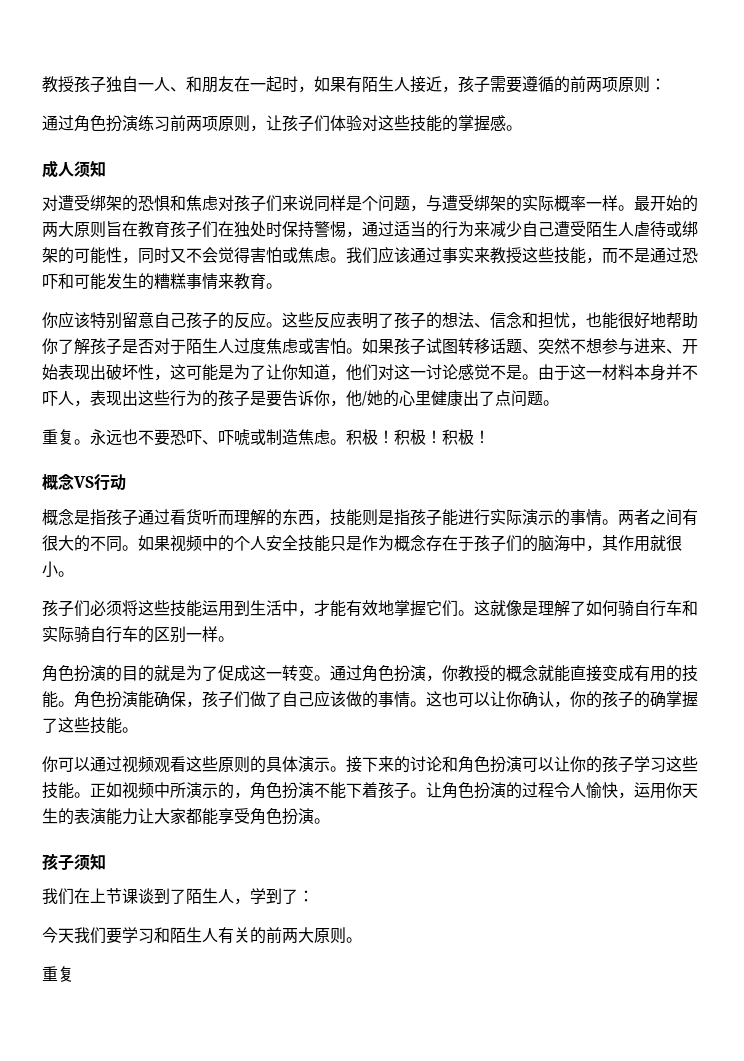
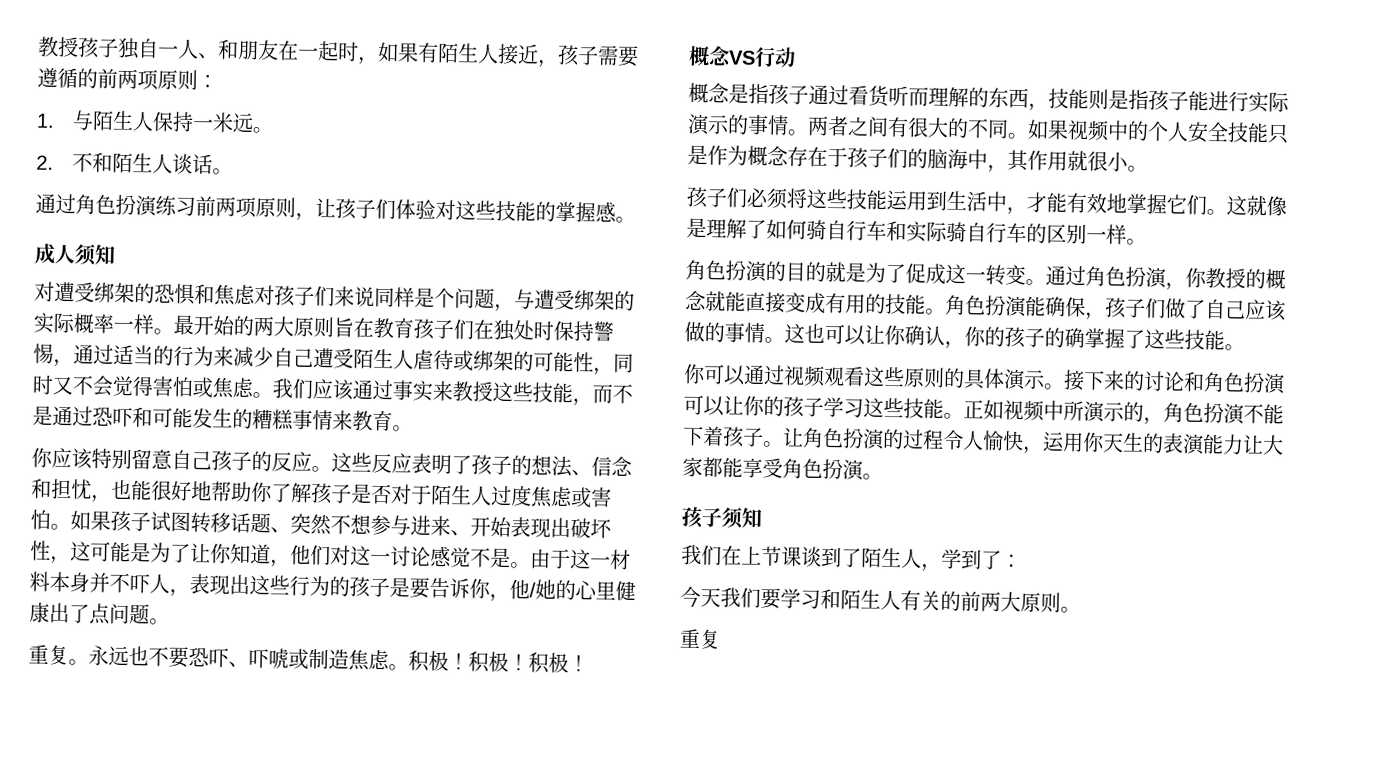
+ 1.与陌生人保持一米远。
+ 2.不和陌生人谈话。

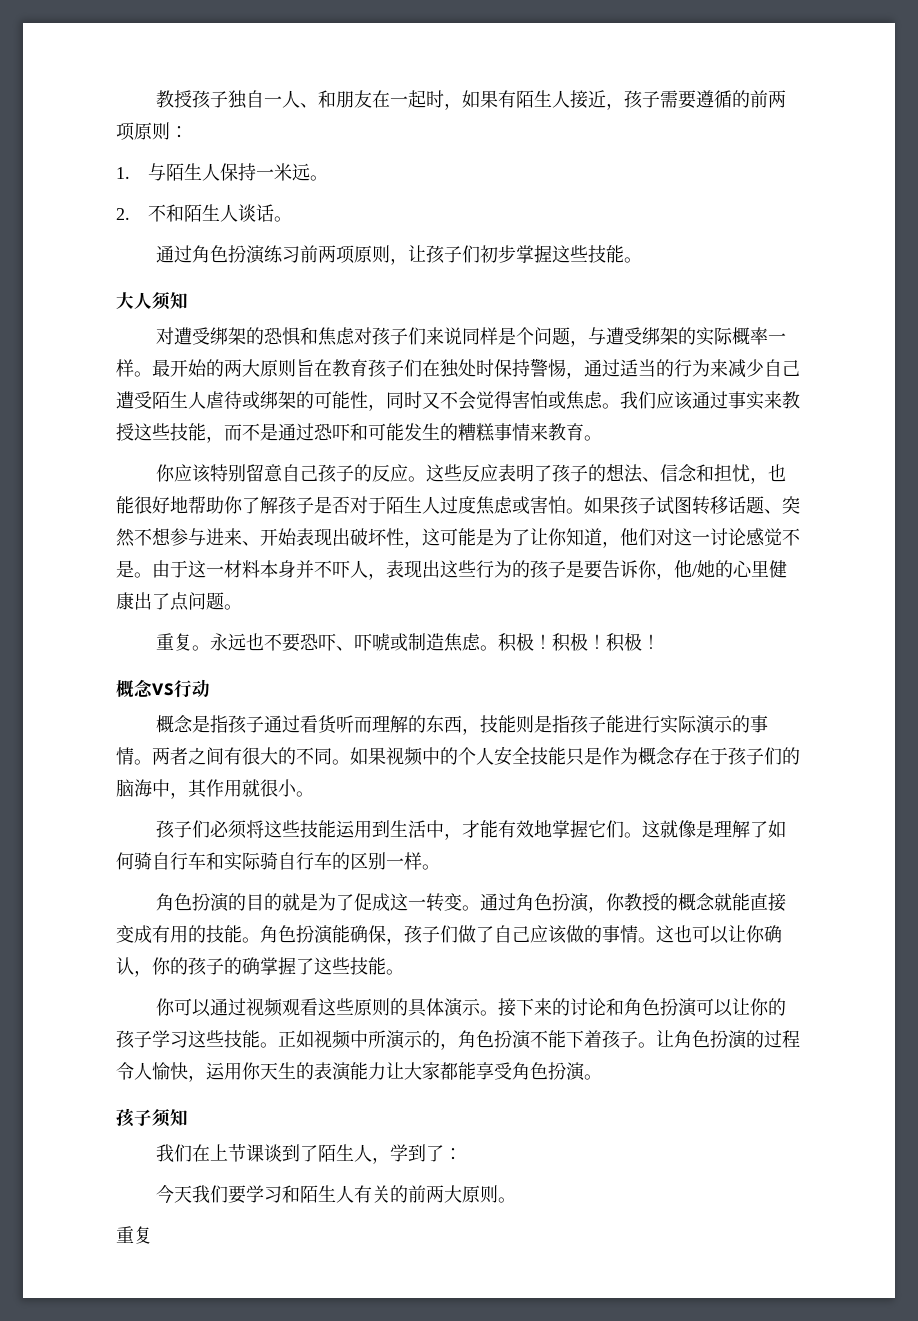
- 通过角色扮演练习前两项原则，让孩子们体验对这些技能的掌握感。
- 成人须知
+ 通过角色扮演练习前两项原则，让孩子们初步掌握这些技能。
+ 大人须知

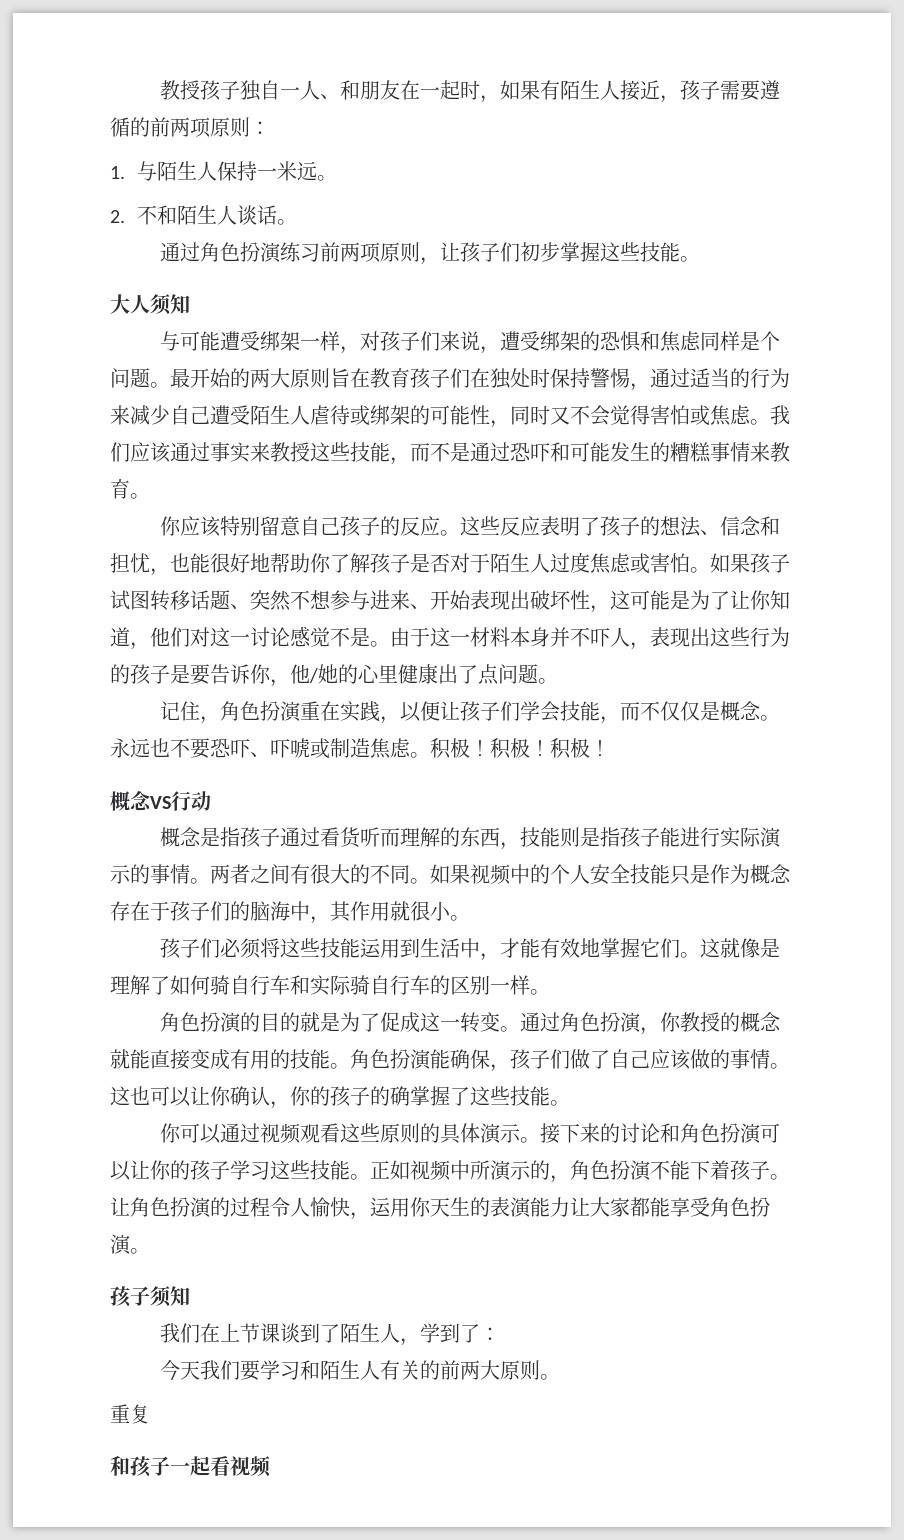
- 对遭受绑架的恐惧和焦虑对孩子们来说同样是个问题，与遭受绑架的实际概率一样。
+ 与可能遭受绑架一样，对孩子们来说，遭受绑架的恐惧和焦虑同样是个问题。
- 重复。
+ 记住，角色扮演重在实践，以便让孩子们学会技能，而不仅仅是概念。
+ 和孩子一起看视频

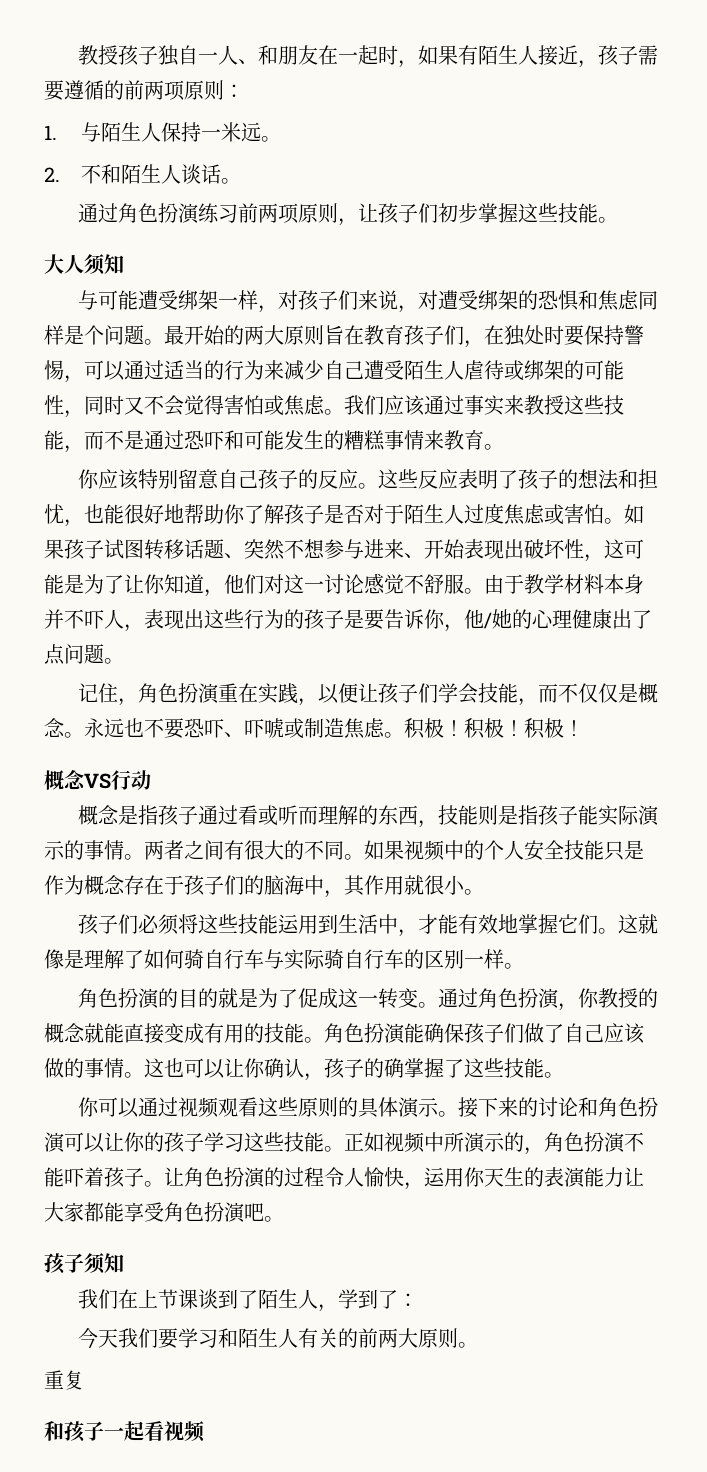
- 与可能遭受绑架一样，对孩子们来说，遭受绑架的恐惧和焦虑同样是个问题。
+ 与可能遭受绑架一样，对孩子们来说，对遭受绑架的恐惧和焦虑同样是个问题。
- 最开始的两大原则旨在教育孩子们在独处时保持警惕，通过适当的行为来减少自己遭受陌生人虐待或绑架的可能性，同时又不会觉得害怕或焦虑。
+ 最开始的两大原则旨在教育孩子们，在独处时要保持警惕，可以通过适当的行为来减少自己遭受陌生人虐待或绑架的可能性，同时又不会觉得害怕或焦虑。
- 这些反应表明了孩子的想法、信念和担忧，也能很好地帮助你了解孩子是否对于陌生人过度焦虑或害怕。
+ 这些反应表明了孩子的想法和担忧，也能很好地帮助你了解孩子是否对于陌生人过度焦虑或害怕。
- 如果孩子试图转移话题、突然不想参与进来、开始表现出破坏性，这可能是为了让你知道，他们对这一讨论感觉不是。由于这一材料本身并不吓人，表现出这些行为的孩子是要告诉你，他/她的心里健康出了点问题。
+ 如果孩子试图转移话题、突然不想参与进来、开始表现出破坏性，这可能是为了让你知道，他们对这一讨论感觉不舒服。由于教学材料本身并不吓人，表现出这些行为的孩子是要告诉你，他/她的心理健康出了点问题。
- 概念是指孩子通过看货听而理解的东西，技能则是指孩子能进行实际演示的事情。
+ 概念是指孩子通过看或听而理解的东西，技能则是指孩子能实际演示的事情。
- 这就像是理解了如何骑自行车和实际骑自行车的区别一样。
+ 这就像是理解了如何骑自行车与实际骑自行车的区别一样。
- 角色扮演能确保，孩子们做了自己应该做的事情。
+ 角色扮演能确保孩子们做了自己应该做的事情。
- 这也可以让你确认，你的孩子的确掌握了这些技能。
+ 这也可以让你确认，孩子的确掌握了这些技能。
- 正如视频中所演示的，角色扮演不能下着孩子。
+ 正如视频中所演示的，角色扮演不能吓着孩子。
- 让角色扮演的过程令人愉快，运用你天生的表演能力让大家都能享受角色扮演。
+ 让角色扮演的过程令人愉快，运用你天生的表演能力让大家都能享受角色扮演吧。

